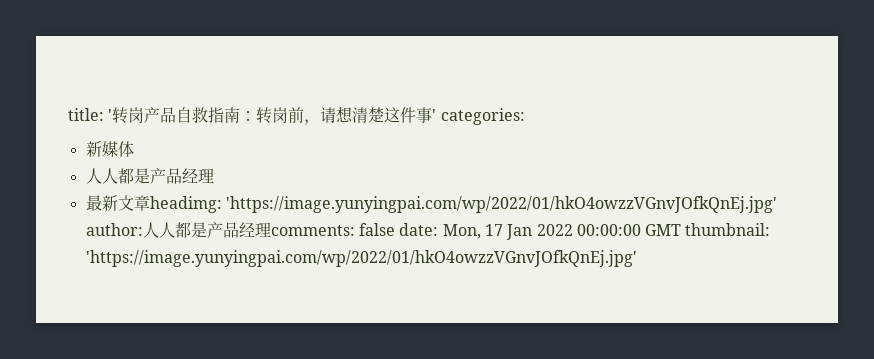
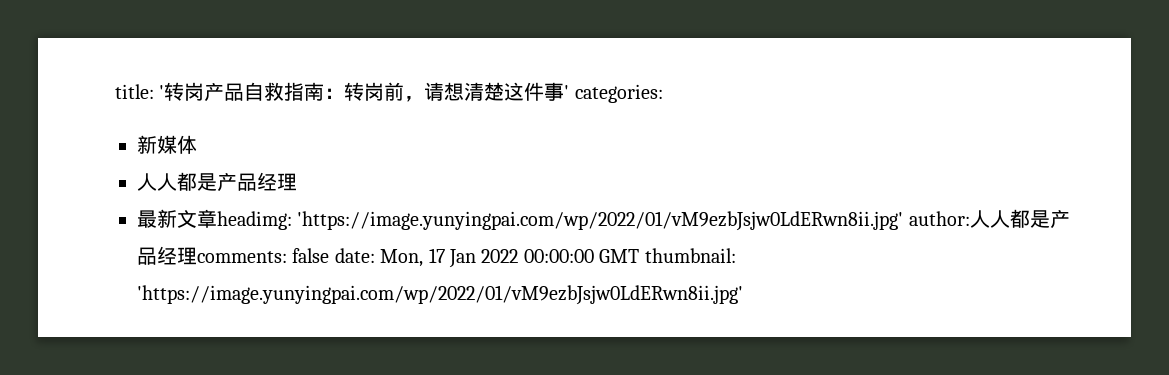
- 最新文章headimg: 'https://image.yunyingpai.com/wp/2022/01/hkO4owzzVGnvJOfkQnEj.jpg' author:人人都是产品经理comments: false date: Mon, 17 Jan 2022 00:00:00 GMT thumbnail: 'https://image.yunyingpai.com/wp/2022/01/hkO4owzzVGnvJOfkQnEj.jpg'
+ 最新文章headimg: 'https://image.yunyingpai.com/wp/2022/01/vM9ezbJsjw0LdERwn8ii.jpg' author:人人都是产品经理comments: false date: Mon, 17 Jan 2022 00:00:00 GMT thumbnail: 'https://image.yunyingpai.com/wp/2022/01/vM9ezbJsjw0LdERwn8ii.jpg'

